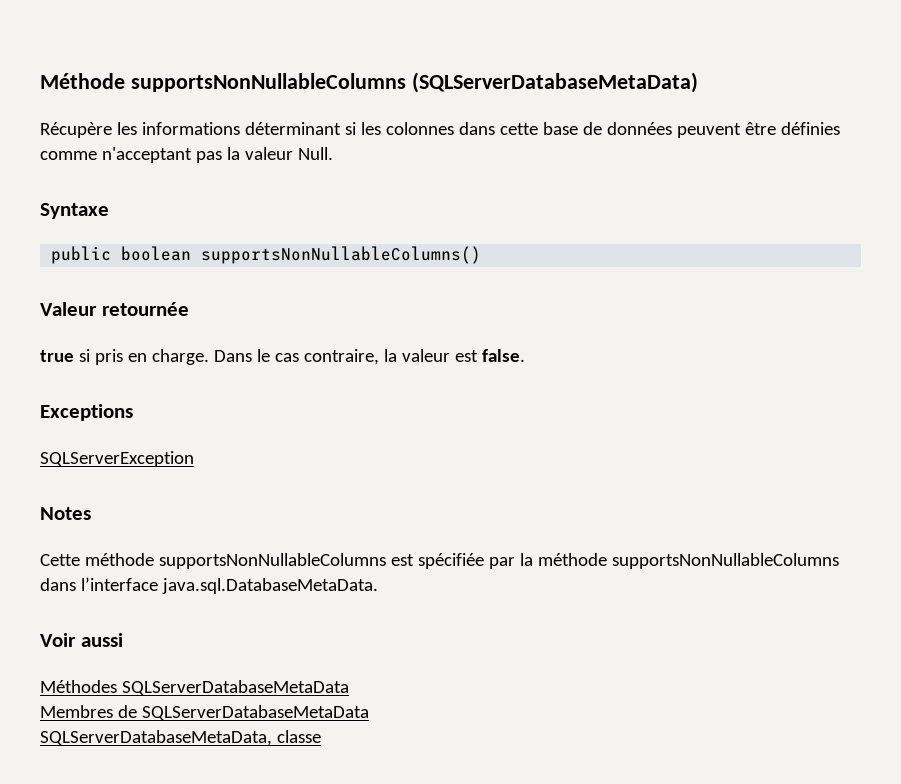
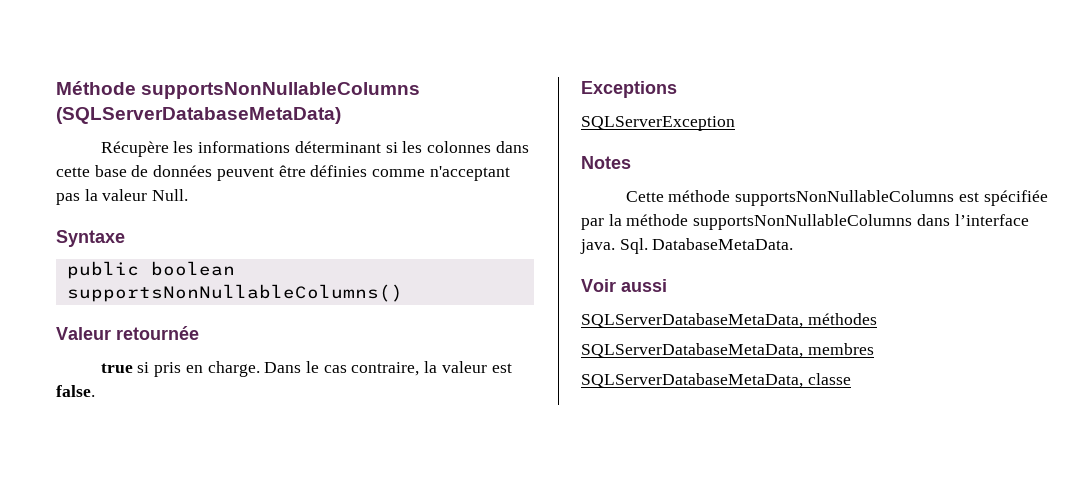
- Cette méthode supportsNonNullableColumns est spécifiée par la méthode supportsNonNullableColumns dans l’interface java.sql.DatabaseMetaData.
+ Cette méthode supportsNonNullableColumns est spécifiée par la méthode supportsNonNullableColumns dans l’interface java. Sql. DatabaseMetaData.
- Méthodes SQLServerDatabaseMetaData
- Membres de SQLServerDatabaseMetaData
+ SQLServerDatabaseMetaData, méthodes
+ SQLServerDatabaseMetaData, membres

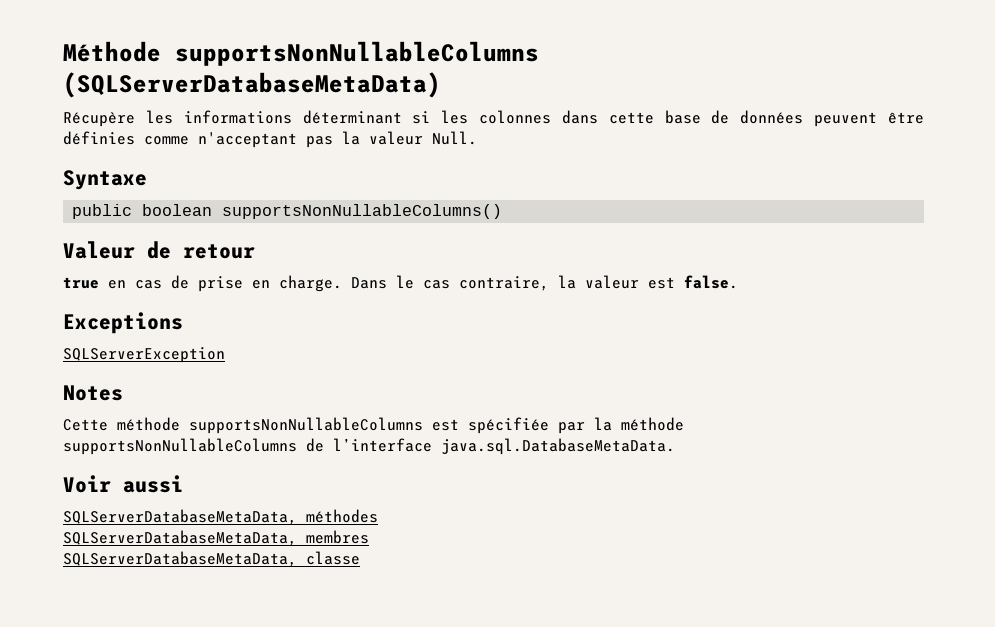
- Valeur retournée
+ Valeur de retour
- true si pris en charge.
+ true en cas de prise en charge.
- Cette méthode supportsNonNullableColumns est spécifiée par la méthode supportsNonNullableColumns dans l’interface java. Sql. DatabaseMetaData.
+ Cette méthode supportsNonNullableColumns est spécifiée par la méthode supportsNonNullableColumns de l’interface java.sql.DatabaseMetaData.

